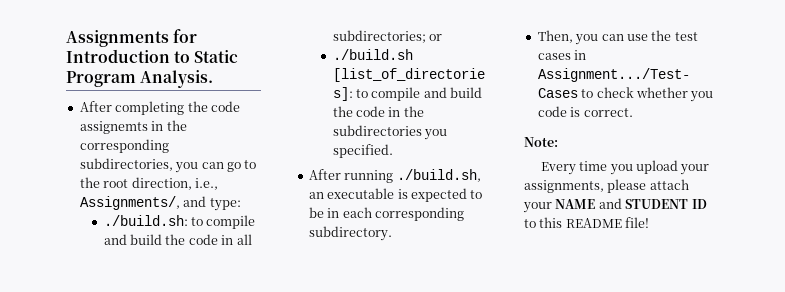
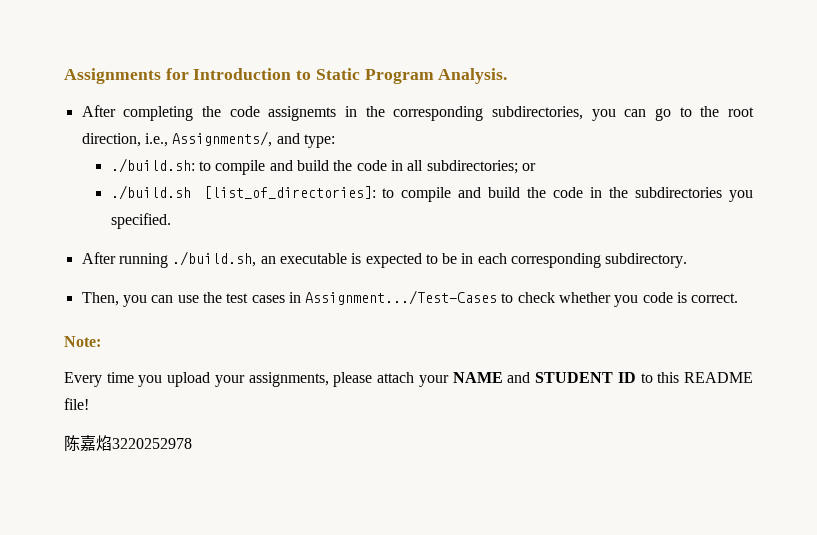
+ 陈嘉焰3220252978

